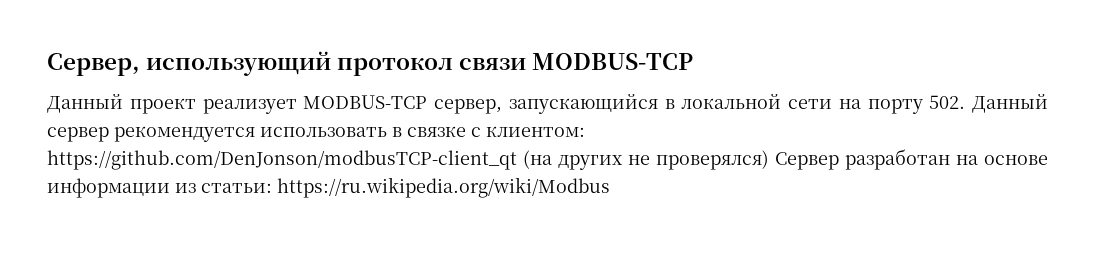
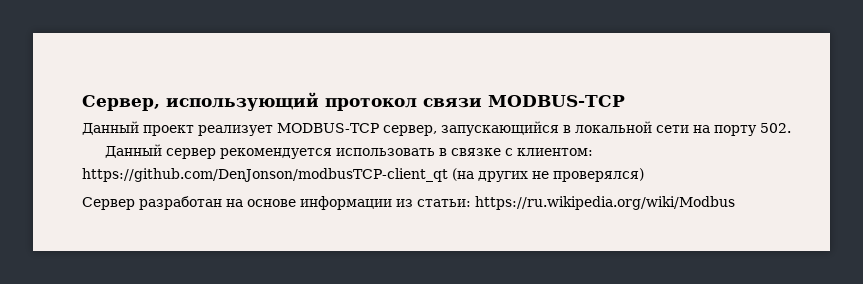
- Данный проект реализует MODBUS-TCP сервер, запускающийся в локальной сети на порту 502. Данный сервер рекомендуется использовать в связке с клиентом: https://github.com/DenJonson/modbusTCP-client_qt (на других не проверялся) Сервер разработан на основе информации из статьи: https://ru.wikipedia.org/wiki/Modbus
+ Данный проект реализует MODBUS-TCP сервер, запускающийся в локальной сети на порту 502.
+ Данный сервер рекомендуется использовать в связке с клиентом: https://github.com/DenJonson/modbusTCP-client_qt (на других не проверялся)
+ Сервер разработан на основе информации из статьи: https://ru.wikipedia.org/wiki/Modbus

